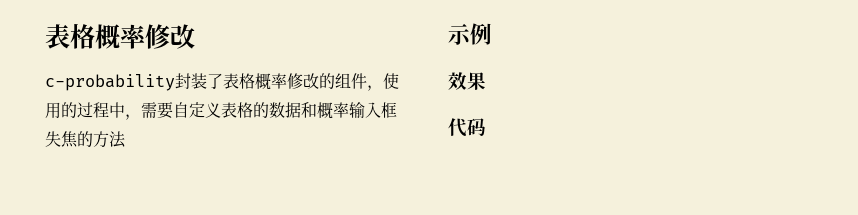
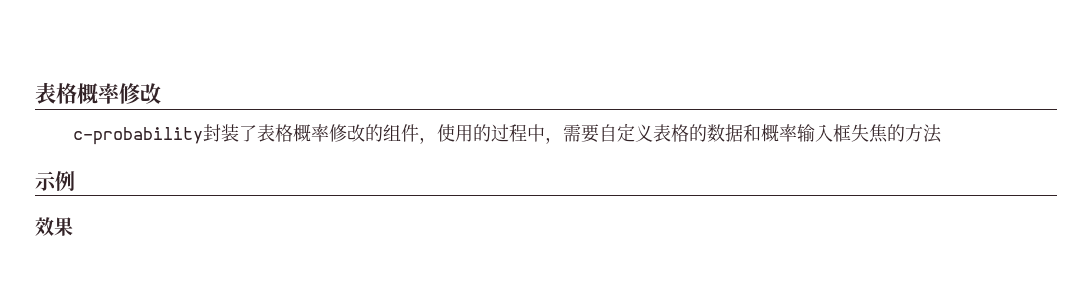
- 代码

